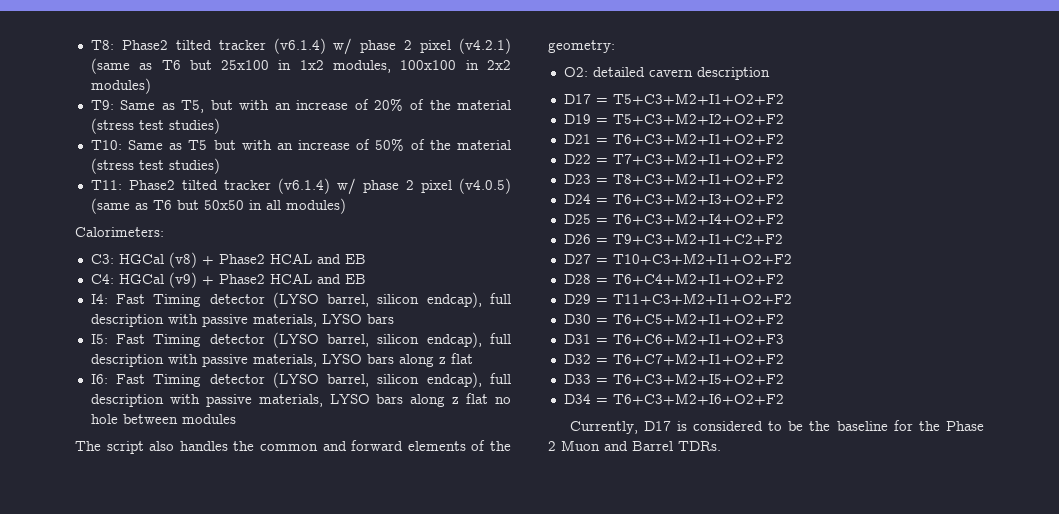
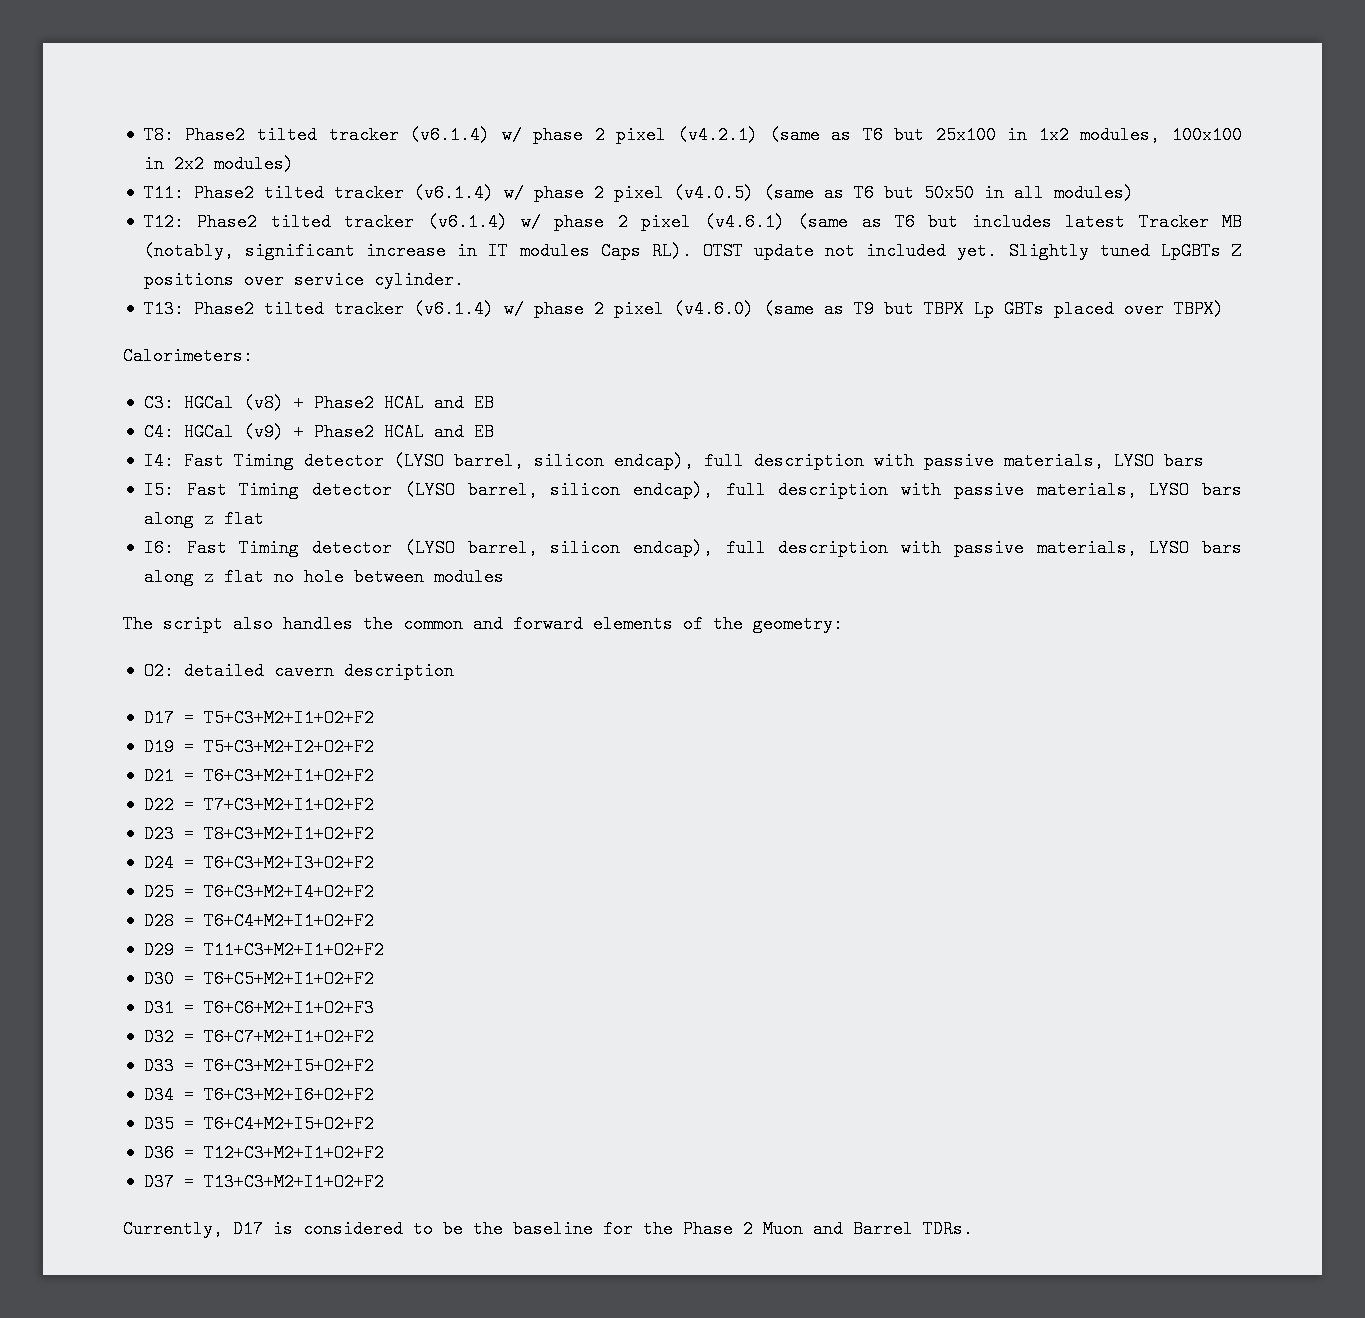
- T9: Same as T5, but with an increase of 20% of the material (stress test studies)
- T10: Same as T5 but with an increase of 50% of the material (stress test studies)
+ T12: Phase2 tilted tracker (v6.1.4) w/ phase 2 pixel (v4.6.1) (same as T6 but includes latest Tracker MB (notably, significant increase in IT modules Caps RL). OTST update not included yet. Slightly tuned LpGBTs Z positions over service cylinder.
+ T13: Phase2 tilted tracker (v6.1.4) w/ phase 2 pixel (v4.6.0) (same as T9 but TBPX Lp GBTs placed over TBPX)
- D26 = T9+C3+M2+I1+C2+F2
- D27 = T10+C3+M2+I1+O2+F2
+ D35 = T6+C4+M2+I5+O2+F2
+ D36 = T12+C3+M2+I1+O2+F2
+ D37 = T13+C3+M2+I1+O2+F2

